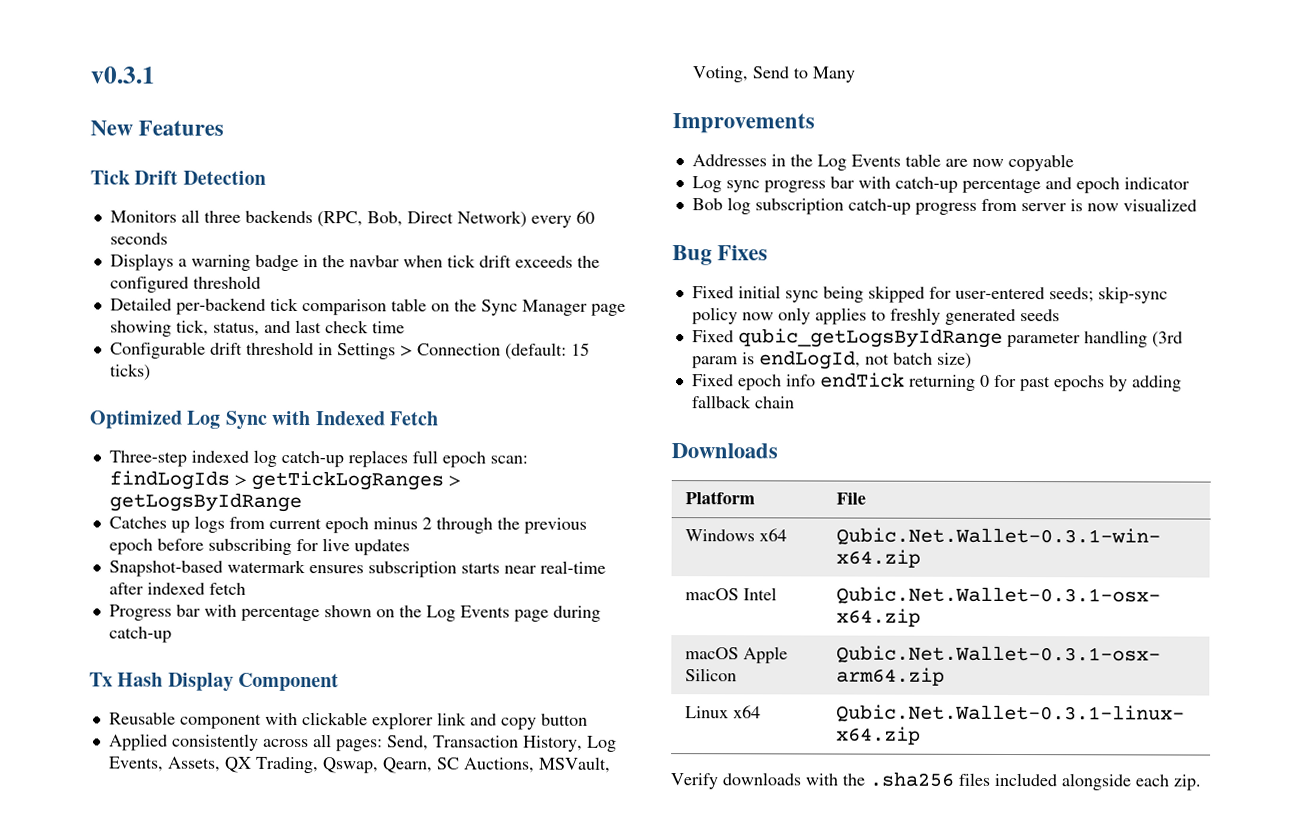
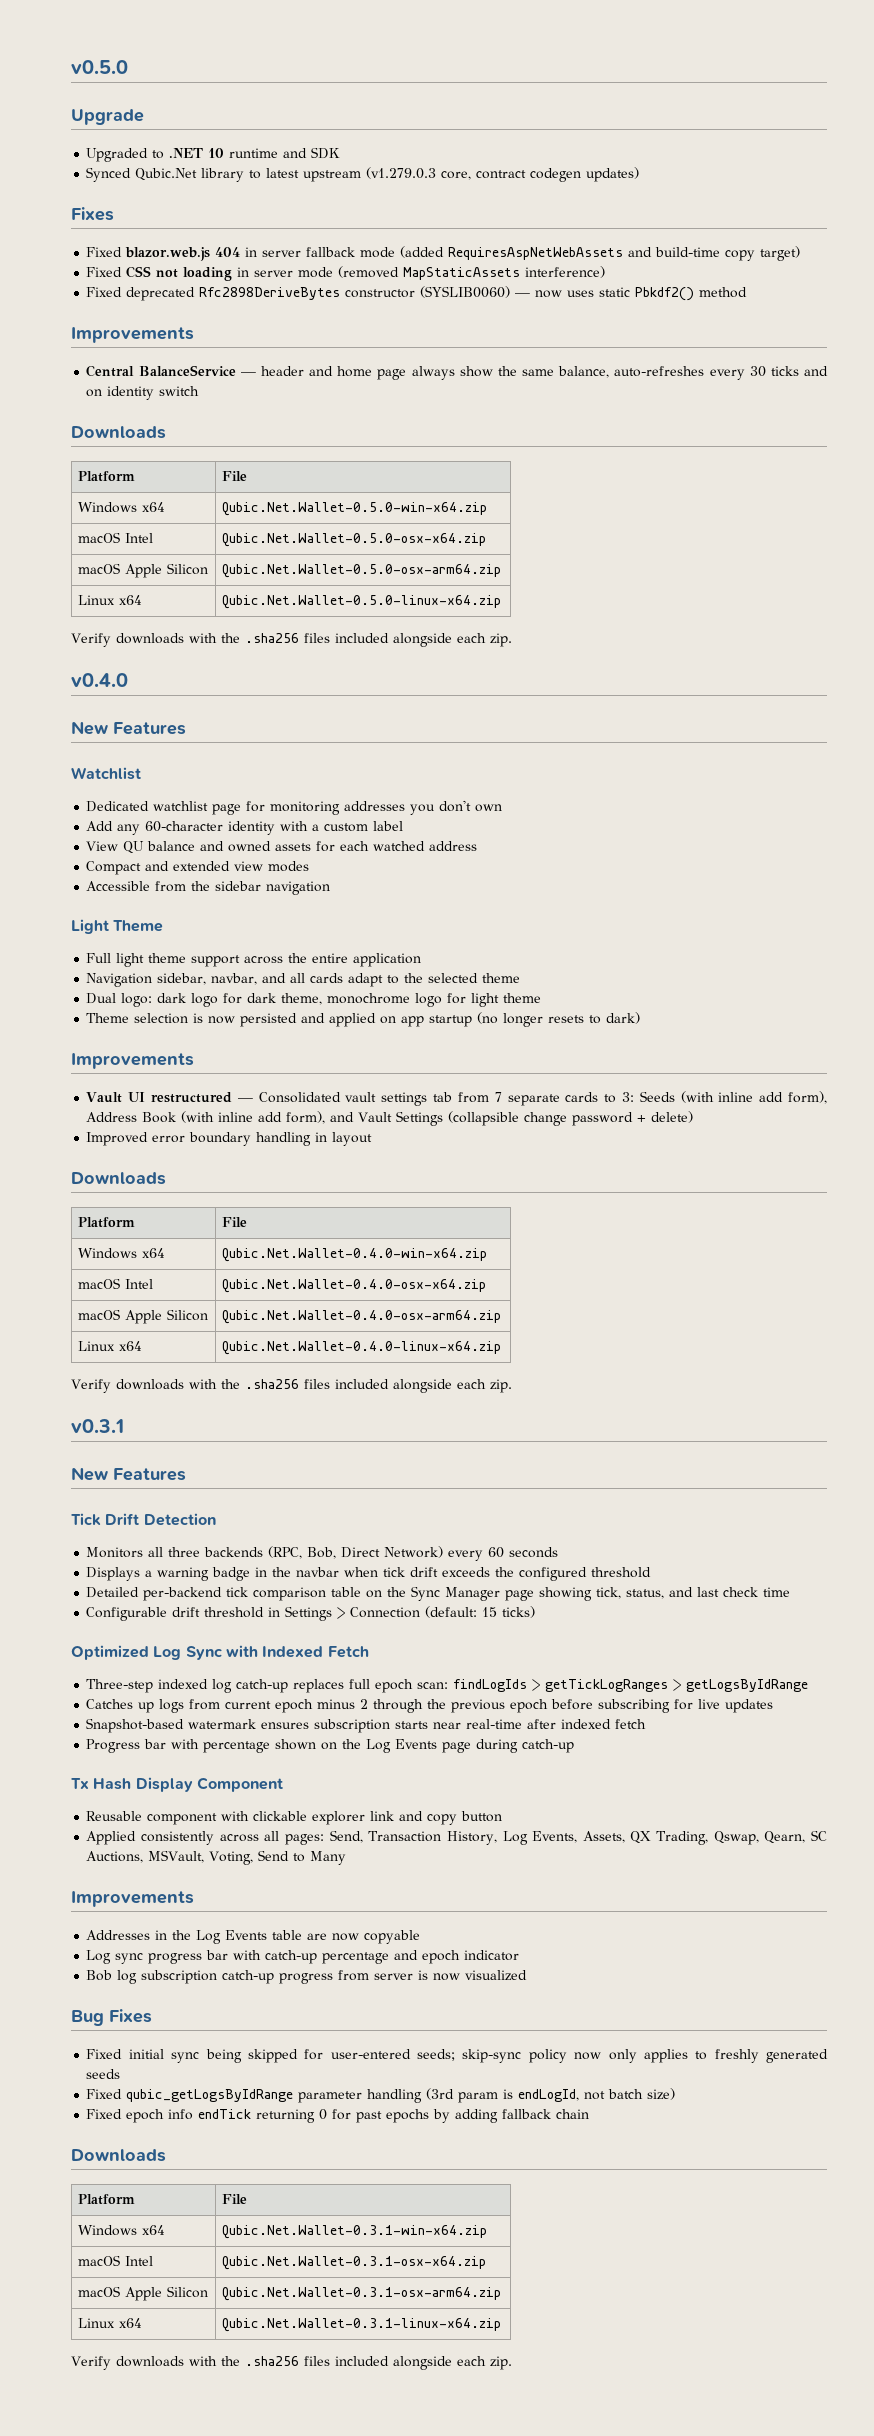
+ v0.5.0
+ Upgrade
+ Upgraded to .NET 10 runtime and SDK
+ Synced Qubic.Net library to latest upstream (v1.279.0.3 core, contract codegen updates)
+ Fixes
+ Fixed blazor.web.js 404 in server fallback mode (added RequiresAspNetWebAssets and build-time copy target)
+ Fixed CSS not loading in server mode (removed MapStaticAssets interference)
+ Fixed deprecated Rfc2898DeriveBytes constructor (SYSLIB0060) — now uses static Pbkdf2() method
+ Improvements
+ Central BalanceService — header and home page always show the same balance, auto-refreshes every 30 ticks and on identity switch
+ Downloads
+ Platform | File
+ Windows x64 | Qubic.Net.Wallet-0.5.0-win-x64.zip
+ macOS Intel | Qubic.Net.Wallet-0.5.0-osx-x64.zip
+ macOS Apple Silicon | Qubic.Net.Wallet-0.5.0-osx-arm64.zip
+ Linux x64 | Qubic.Net.Wallet-0.5.0-linux-x64.zip
+ Verify downloads with the .sha256 files included alongside each zip.
+ v0.4.0
+ New Features
+ Watchlist
+ Dedicated watchlist page for monitoring addresses you don't own
+ Add any 60-character identity with a custom label
+ View QU balance and owned assets for each watched address
+ Compact and extended view modes
+ Accessible from the sidebar navigation
+ Light Theme
+ Full light theme support across the entire application
+ Navigation sidebar, navbar, and all cards adapt to the selected theme
+ Dual logo: dark logo for dark theme, monochrome logo for light theme
+ Theme selection is now persisted and applied on app startup (no longer resets to dark)
+ Improvements
+ Vault UI restructured — Consolidated vault settings tab from 7 separate cards to 3: Seeds (with inline add form), Address Book (with inline add form), and Vault Settings (collapsible change password + delete)
+ Improved error boundary handling in layout
+ Downloads
+ Platform | File
+ Windows x64 | Qubic.Net.Wallet-0.4.0-win-x64.zip
+ macOS Intel | Qubic.Net.Wallet-0.4.0-osx-x64.zip
+ macOS Apple Silicon | Qubic.Net.Wallet-0.4.0-osx-arm64.zip
+ Linux x64 | Qubic.Net.Wallet-0.4.0-linux-x64.zip
+ Verify downloads with the .sha256 files included alongside each zip.

